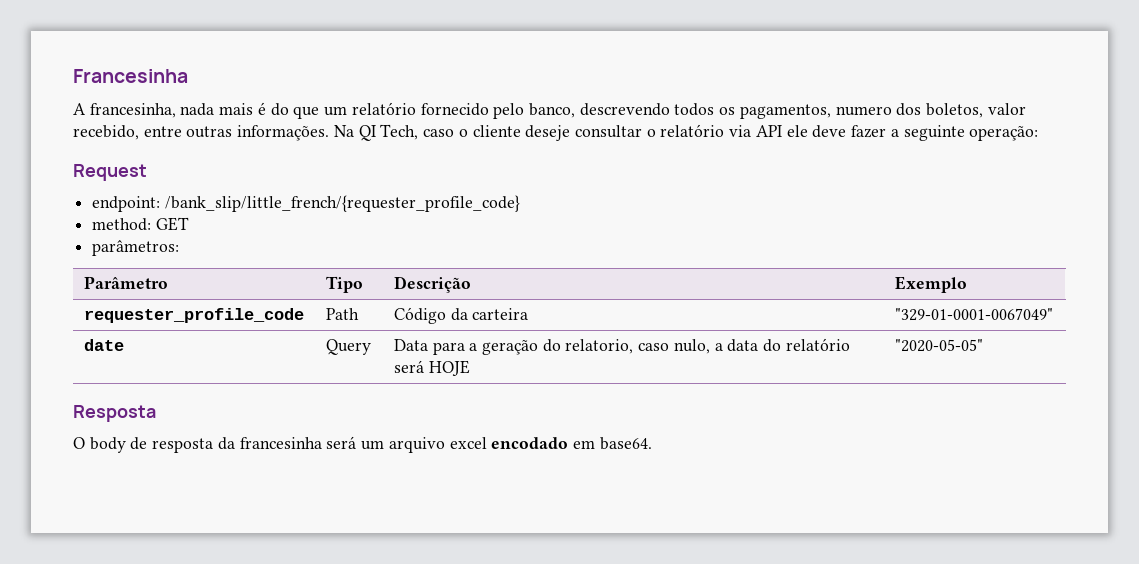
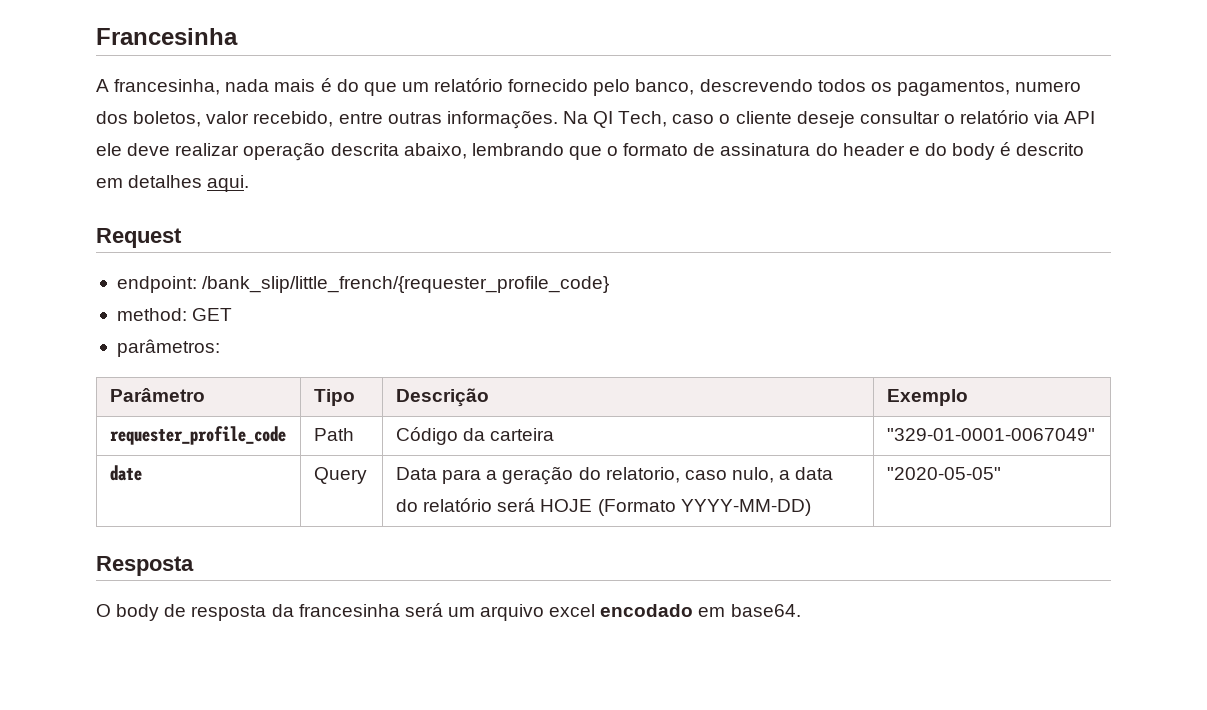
- Na QI Tech, caso o cliente deseje consultar o relatório via API ele deve fazer a seguinte operação:
+ Na QI Tech, caso o cliente deseje consultar o relatório via API ele deve realizar operação descrita abaixo, lembrando que o formato de assinatura do header e do body é descrito em detalhes aqui.
- date | Query | Data para a geração do relatorio, caso nulo, a data do relatório será HOJE | "2020-05-05"
+ date | Query | Data para a geração do relatorio, caso nulo, a data do relatório será HOJE (Formato YYYY-MM-DD) | "2020-05-05"

